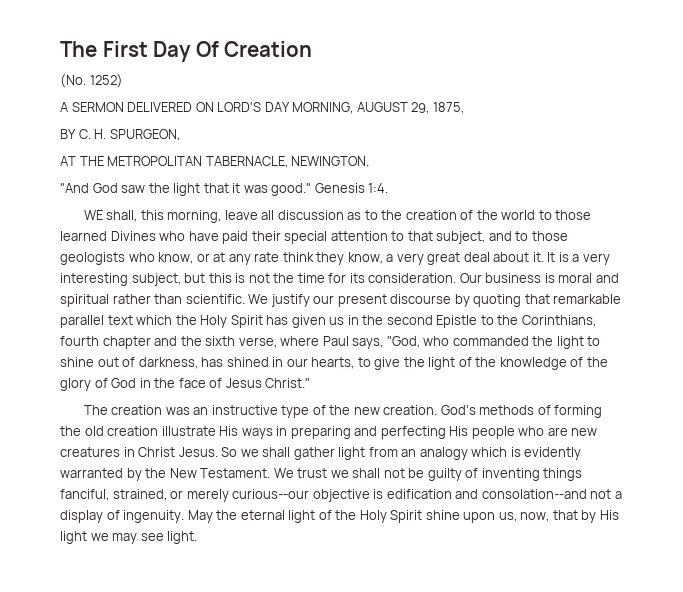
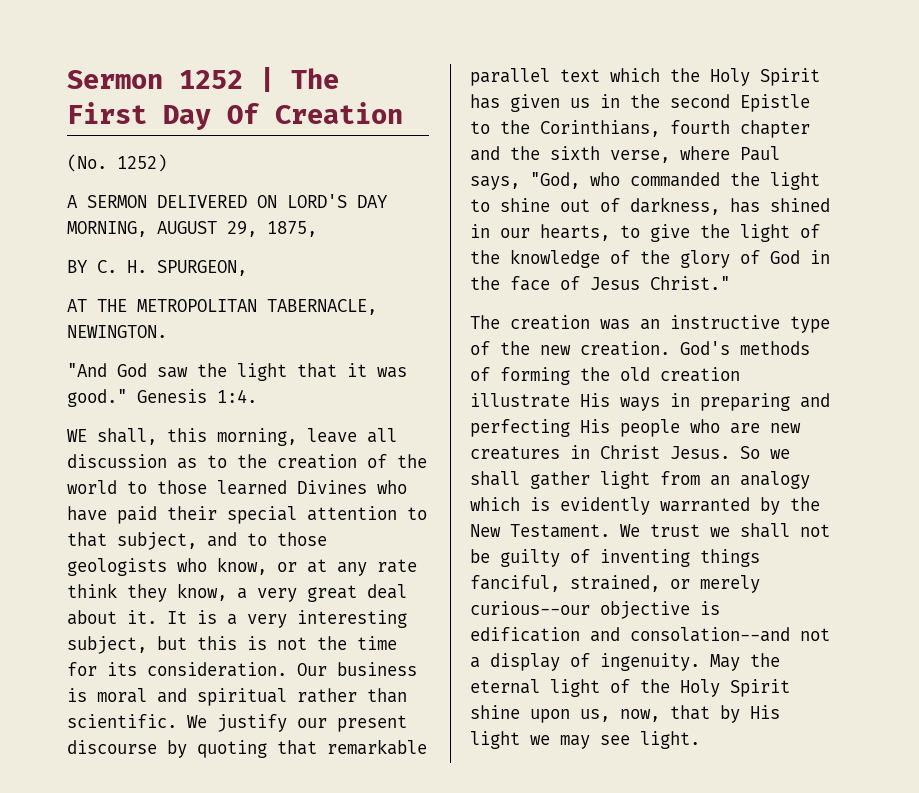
- The First Day Of Creation
+ Sermon 1252 | The First Day Of Creation

